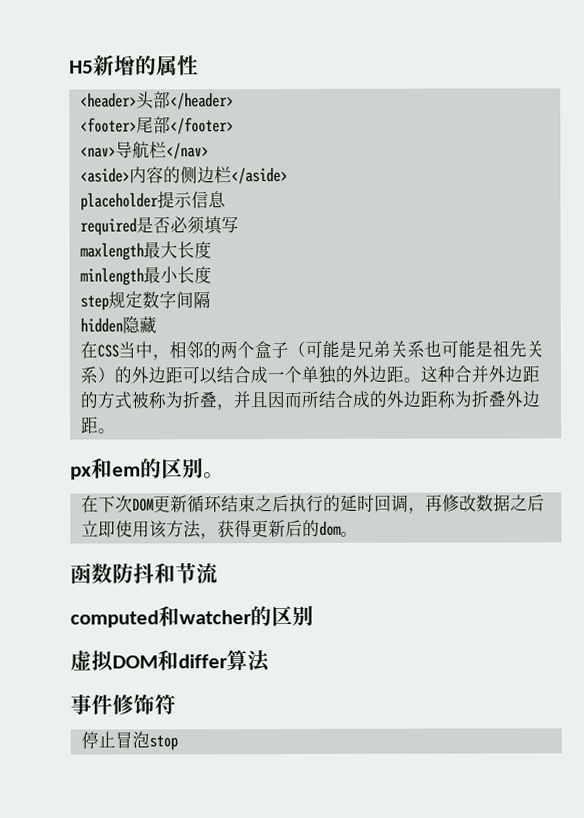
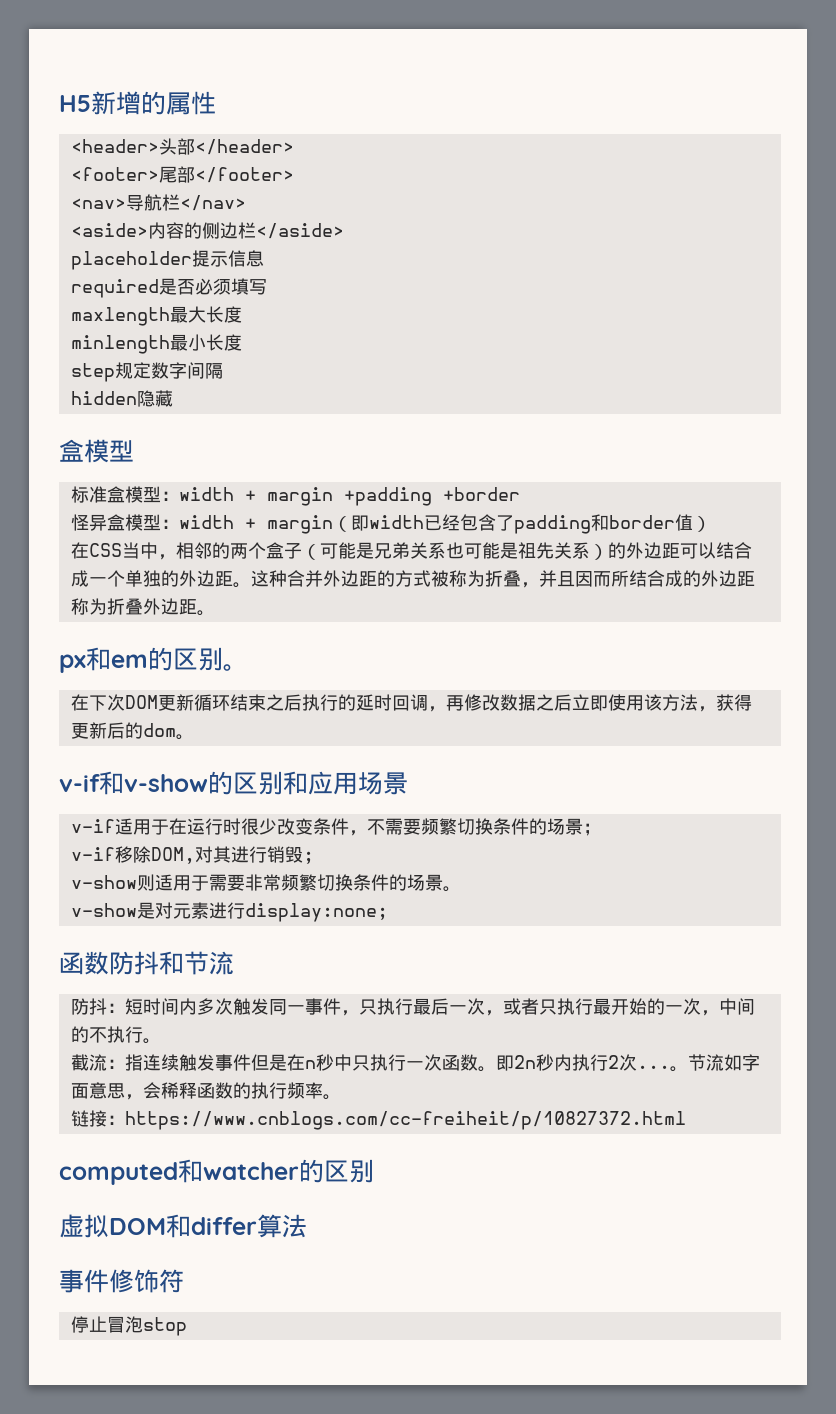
  hidden隐藏
+ 盒模型
+ 标准盒模型：width + margin +padding +border
+ 怪异盒模型：width + margin（即width已经包含了padding和border值）
+ v-if和v-show的区别和应用场景
+ v-if适用于在运行时很少改变条件，不需要频繁切换条件的场景；
+ v-if移除DOM,对其进行销毁;
+ v-show则适用于需要非常频繁切换条件的场景。
+ v-show是对元素进行display:none;
  函数防抖和节流
+ 防抖：短时间内多次触发同一事件，只执行最后一次，或者只执行最开始的一次，中间的不执行。
+ 截流：指连续触发事件但是在n秒中只执行一次函数。即2n秒内执行2次...。节流如字面意思，会稀释函数的执行频率。
+ 链接：https://www.cnblogs.com/cc-freiheit/p/10827372.html

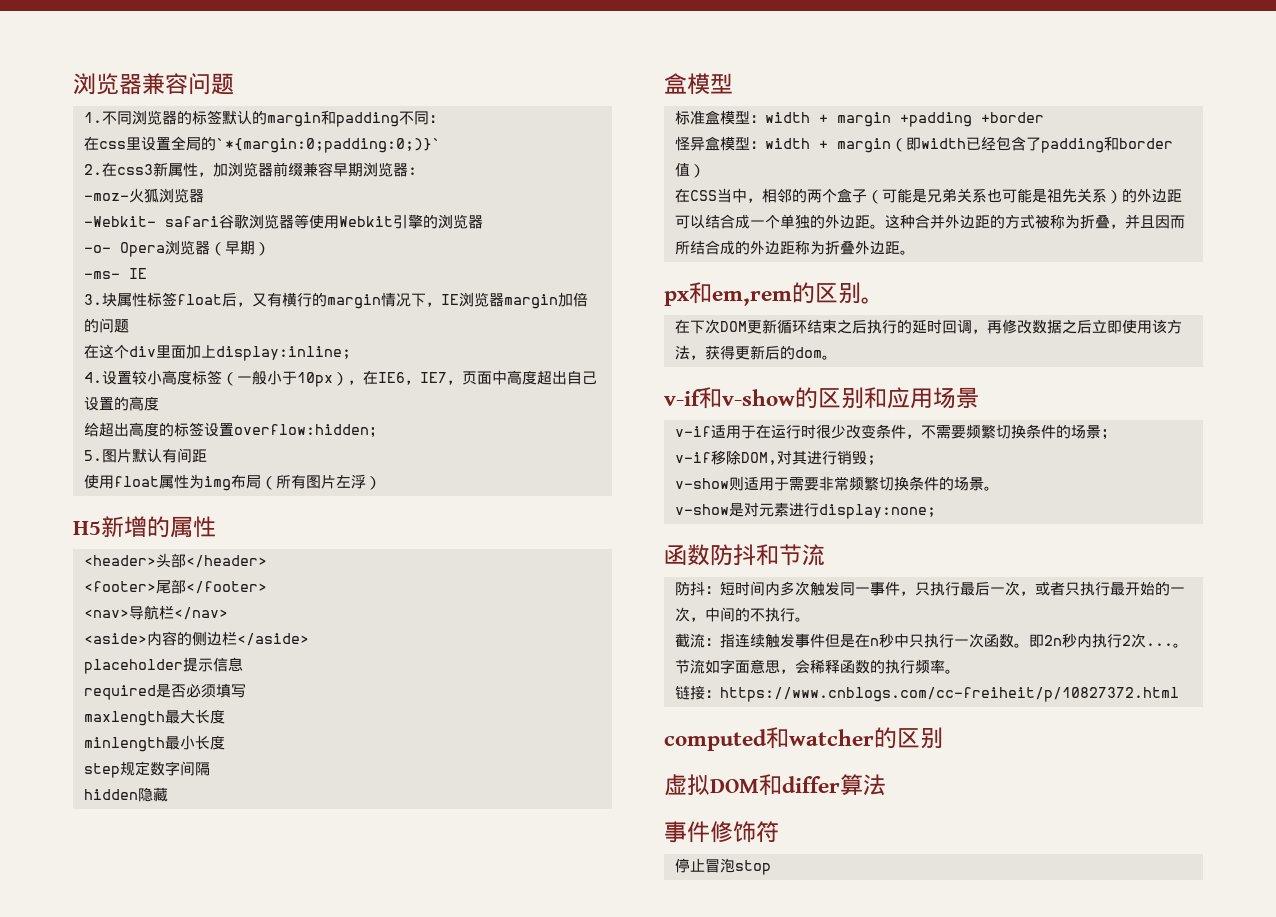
+ 浏览器兼容问题
+ 1.不同浏览器的标签默认的margin和padding不同：
+ 在css里设置全局的`*{margin:0;padding:0;)}`
+ 2.在css3新属性，加浏览器前缀兼容早期浏览器:
+ -moz-火狐浏览器
+ -Webkit- safari谷歌浏览器等使用Webkit引擎的浏览器
+ -o- Opera浏览器（早期）
+ -ms- IE
+ 3.块属性标签float后，又有横行的margin情况下，IE浏览器margin加倍的问题
+ 在这个div里面加上display:inline;
+ 4.设置较小高度标签（一般小于10px），在IE6，IE7，页面中高度超出自己设置的高度
+ 给超出高度的标签设置overflow:hidden；
+ 5.图片默认有间距
+ 使用float属性为img布局（所有图片左浮）
- px和em的区别。
+ px和em,rem的区别。

